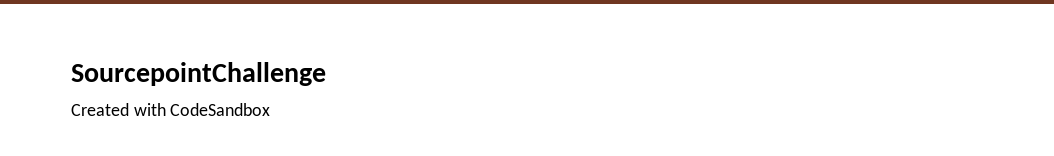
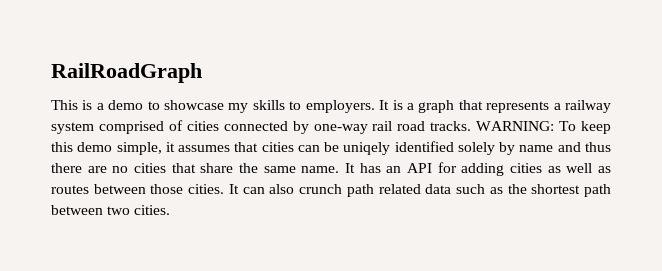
- SourcepointChallenge
- Created with CodeSandbox
+ RailRoadGraph
+ This is a demo to showcase my skills to employers. It is a graph that represents a railway system comprised of cities connected by one-way rail road tracks. WARNING: To keep this demo simple, it assumes that cities can be uniqely identified solely by name and thus there are no cities that share the same name. It has an API for adding cities as well as routes between those cities. It can also crunch path related data such as the shortest path between two cities.

